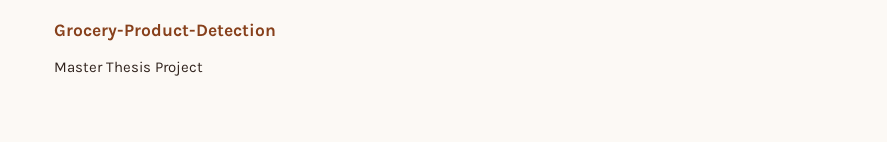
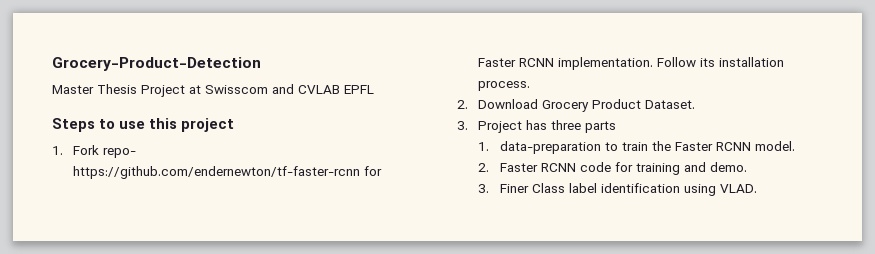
- Master Thesis Project
+ Master Thesis Project at Swisscom and CVLAB EPFL
+ Steps to use this project
+ 1. Fork repo- https://github.com/endernewton/tf-faster-rcnn for Faster RCNN implementation. Follow its installation process.
+ 2. Download Grocery Product Dataset.
+ 3. Project has three parts
+ 1. data-preparation to train the Faster RCNN model.
+ 2. Faster RCNN code for training and demo.
+ 3. Finer Class label identification using VLAD.

